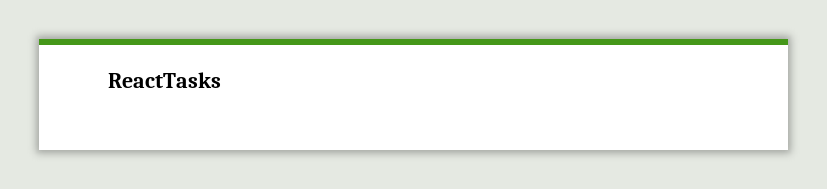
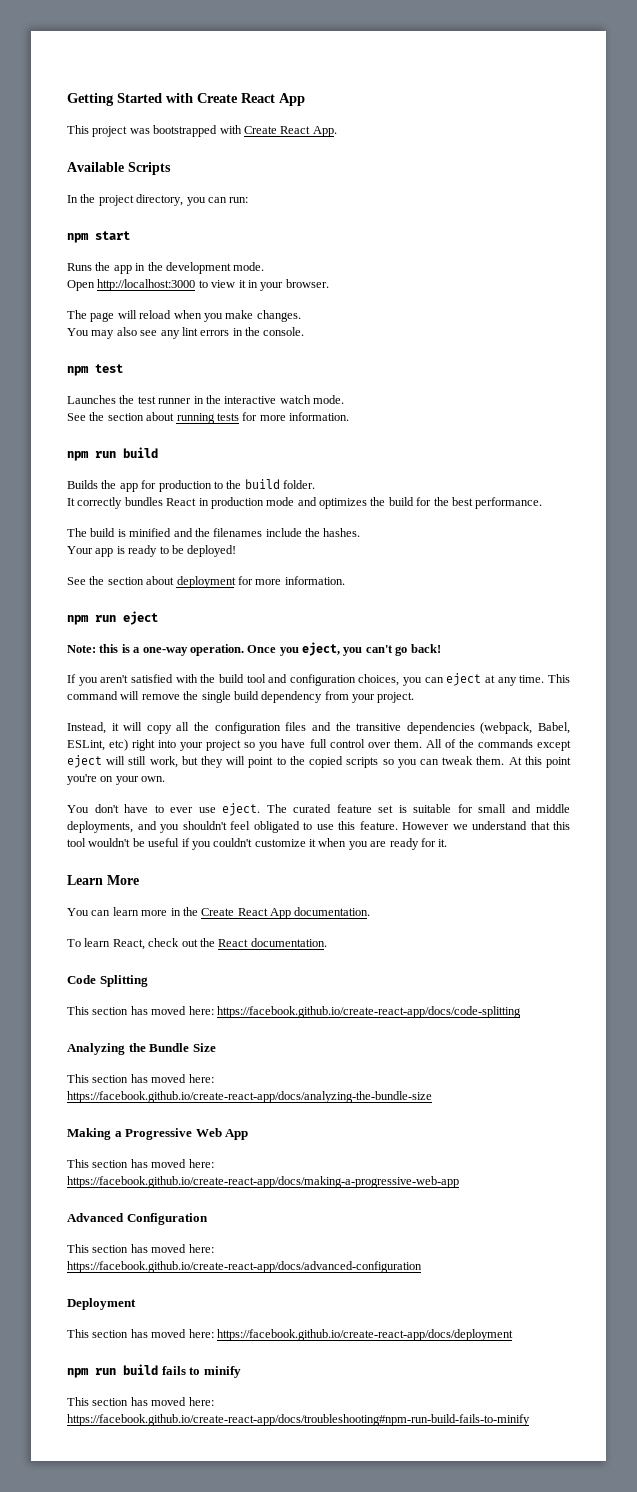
- ReactTasks
+ Getting Started with Create React App
+ This project was bootstrapped with Create React App.
+ Available Scripts
+ In the project directory, you can run:
+ npm start
+ Runs the app in the development mode.
+ Open http://localhost:3000 to view it in your browser.
+ The page will reload when you make changes.
+ You may also see any lint errors in the console.
+ npm test
+ Launches the test runner in the interactive watch mode.
+ See the section about running tests for more information.
+ npm run build
+ Builds the app for production to the build folder.
+ It correctly bundles React in production mode and optimizes the build for the best performance.
+ The build is minified and the filenames include the hashes.
+ Your app is ready to be deployed!
+ See the section about deployment for more information.
+ npm run eject
+ Note: this is a one-way operation. Once you eject, you can't go back!
+ If you aren't satisfied with the build tool and configuration choices, you can eject at any time. This command will remove the single build dependency from your project.
+ Instead, it will copy all the configuration files and the transitive dependencies (webpack, Babel, ESLint, etc) right into your project so you have full control over them. All of the commands except eject will still work, but they will point to the copied scripts so you can tweak them. At this point you're on your own.
+ You don't have to ever use eject. The curated feature set is suitable for small and middle deployments, and you shouldn't feel obligated to use this feature. However we understand that this tool wouldn't be useful if you couldn't customize it when you are ready for it.
+ Learn More
+ You can learn more in the Create React App documentation.
+ To learn React, check out the React documentation.
+ Code Splitting
+ This section has moved here: https://facebook.github.io/create-react-app/docs/code-splitting
+ Analyzing the Bundle Size
+ This section has moved here: https://facebook.github.io/create-react-app/docs/analyzing-the-bundle-size
+ Making a Progressive Web App
+ This section has moved here: https://facebook.github.io/create-react-app/docs/making-a-progressive-web-app
+ Advanced Configuration
+ This section has moved here: https://facebook.github.io/create-react-app/docs/advanced-configuration
+ Deployment
+ This section has moved here: https://facebook.github.io/create-react-app/docs/deployment
+ npm run build fails to minify
+ This section has moved here: https://facebook.github.io/create-react-app/docs/troubleshooting#npm-run-build-fails-to-minify

